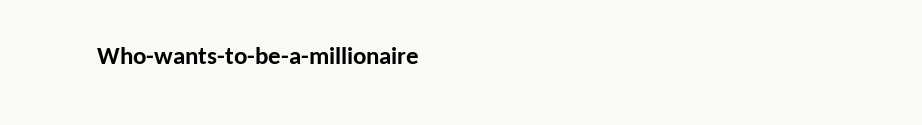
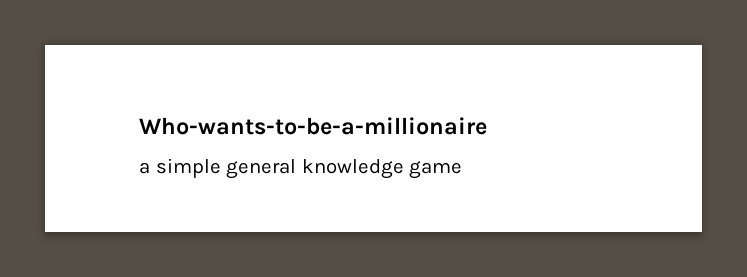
+ a simple general knowledge game

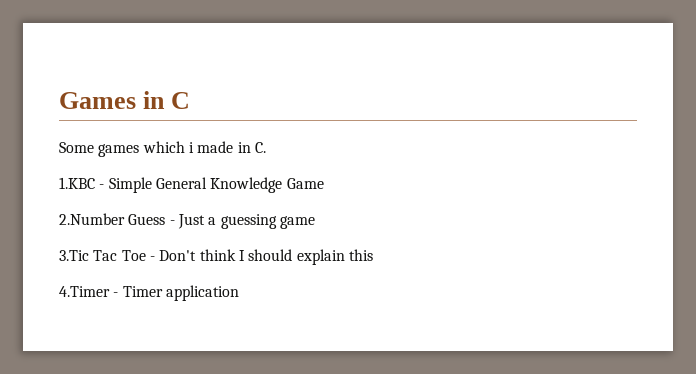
- Who-wants-to-be-a-millionaire
- a simple general knowledge game
+ Games in C
+ Some games which i made in C.
+ 1.KBC - Simple General Knowledge Game
+ 2.Number Guess - Just a guessing game
+ 3.Tic Tac Toe - Don't think I should explain this
+ 4.Timer - Timer application

